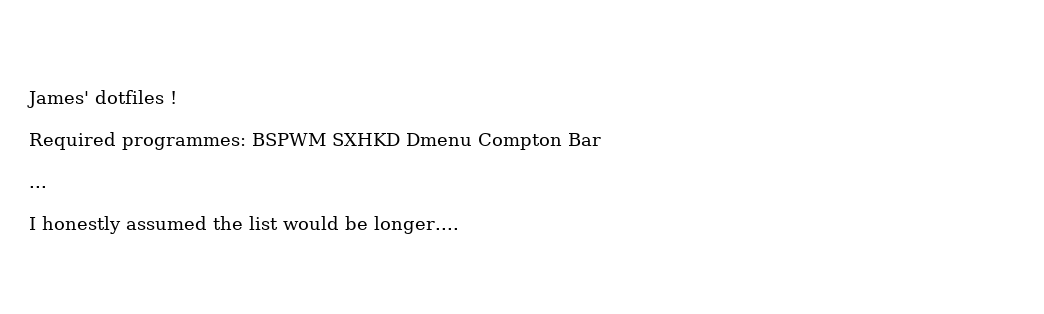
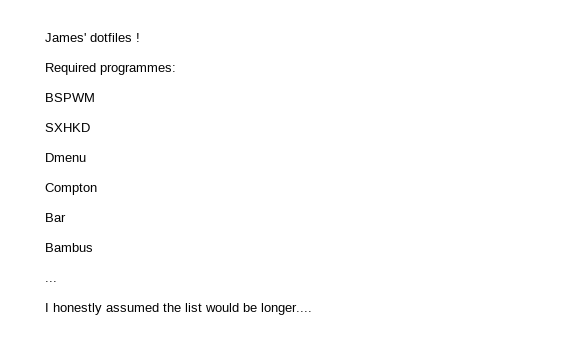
- Required programmes: BSPWM SXHKD Dmenu Compton Bar
+ Required programmes:
+ BSPWM
+ SXHKD
+ Dmenu
+ Compton
+ Bar
+ Bambus

